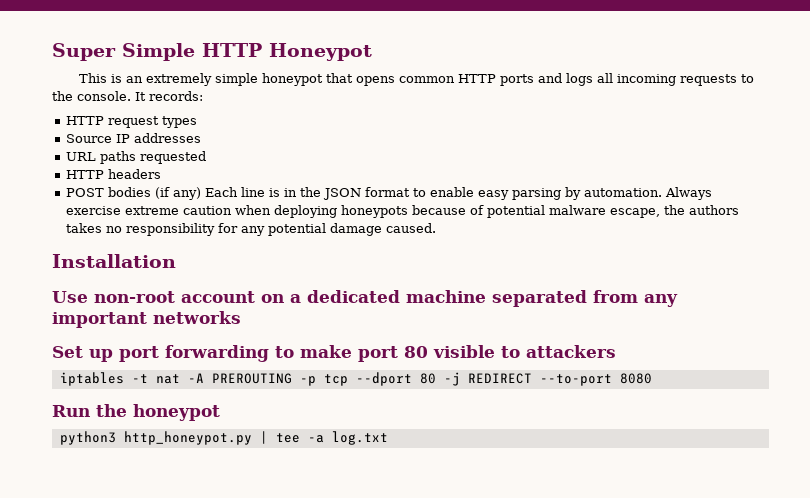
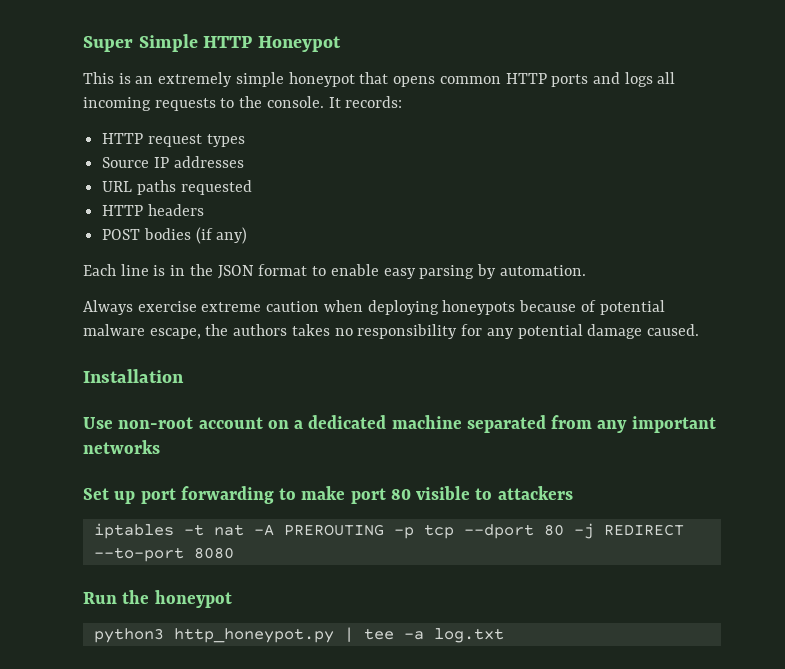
- POST bodies (if any) Each line is in the JSON format to enable easy parsing by automation. Always exercise extreme caution when deploying honeypots because of potential malware escape, the authors takes no responsibility for any potential damage caused.
+ POST bodies (if any)
+ Each line is in the JSON format to enable easy parsing by automation.
+ Always exercise extreme caution when deploying honeypots because of potential malware escape, the authors takes no responsibility for any potential damage caused.

